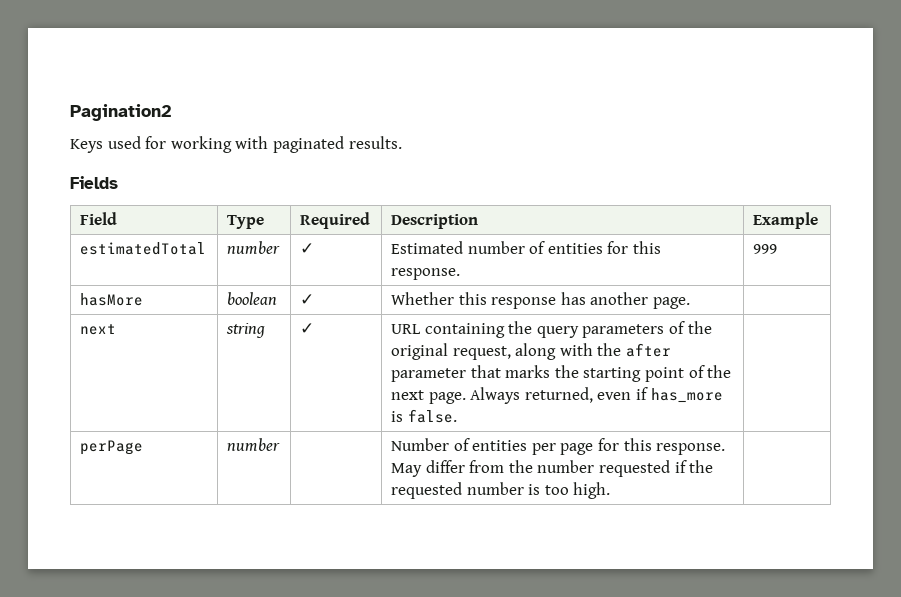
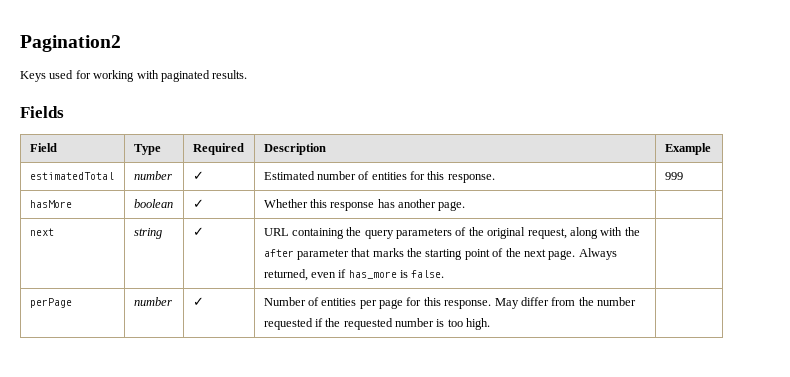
- perPage | number | | Number of entities per page for this response. May differ from the number requested if the requested number is too high. |
+ perPage | number | ✓ | Number of entities per page for this response. May differ from the number requested if the requested number is too high. |

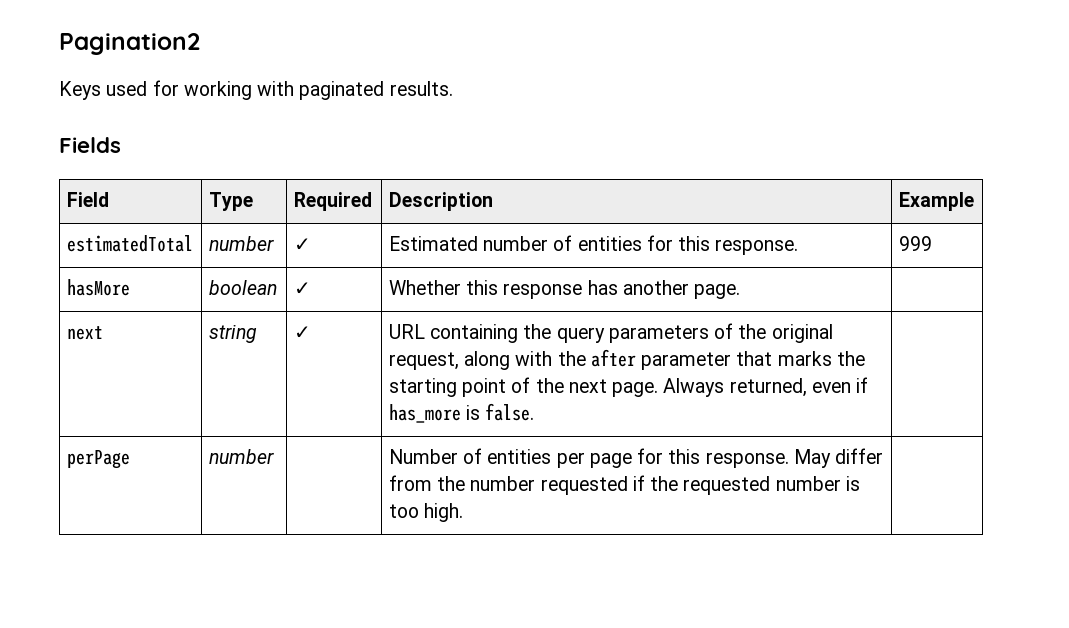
- perPage | number | ✓ | Number of entities per page for this response. May differ from the number requested if the requested number is too high. |
+ perPage | number | | Number of entities per page for this response. May differ from the number requested if the requested number is too high. |

